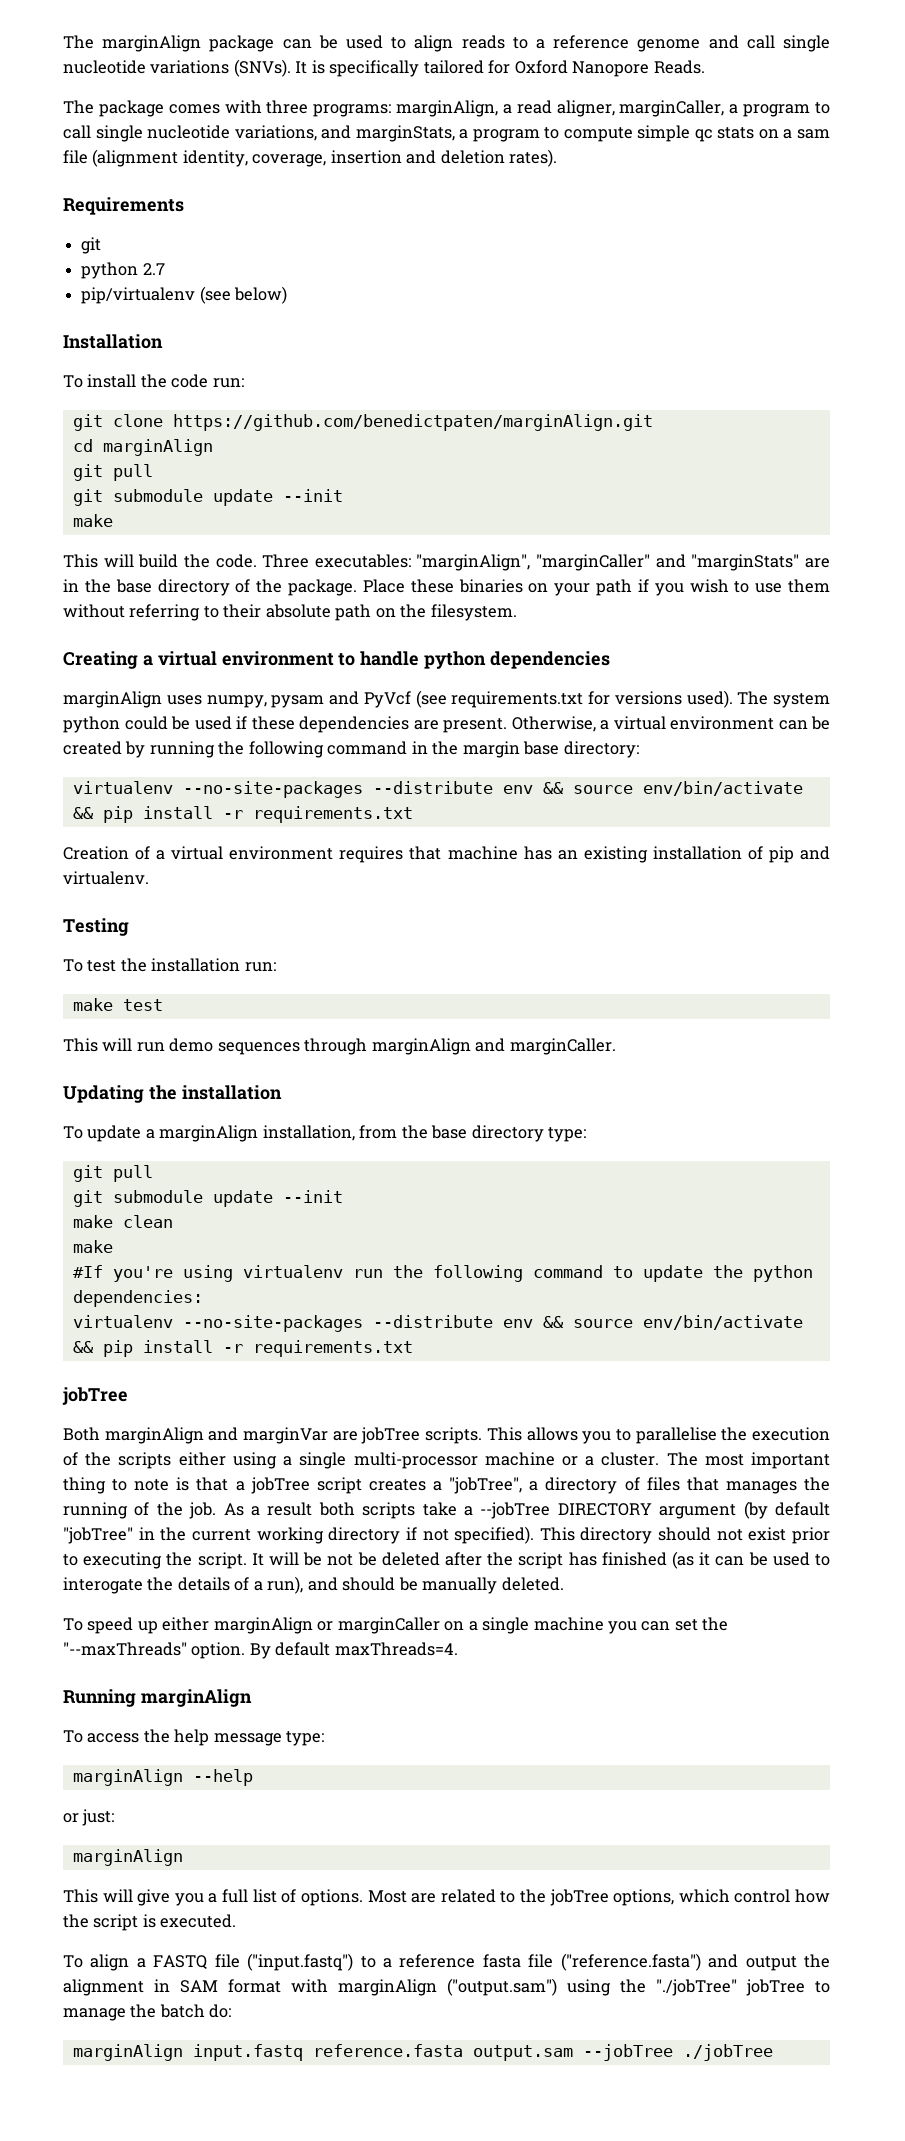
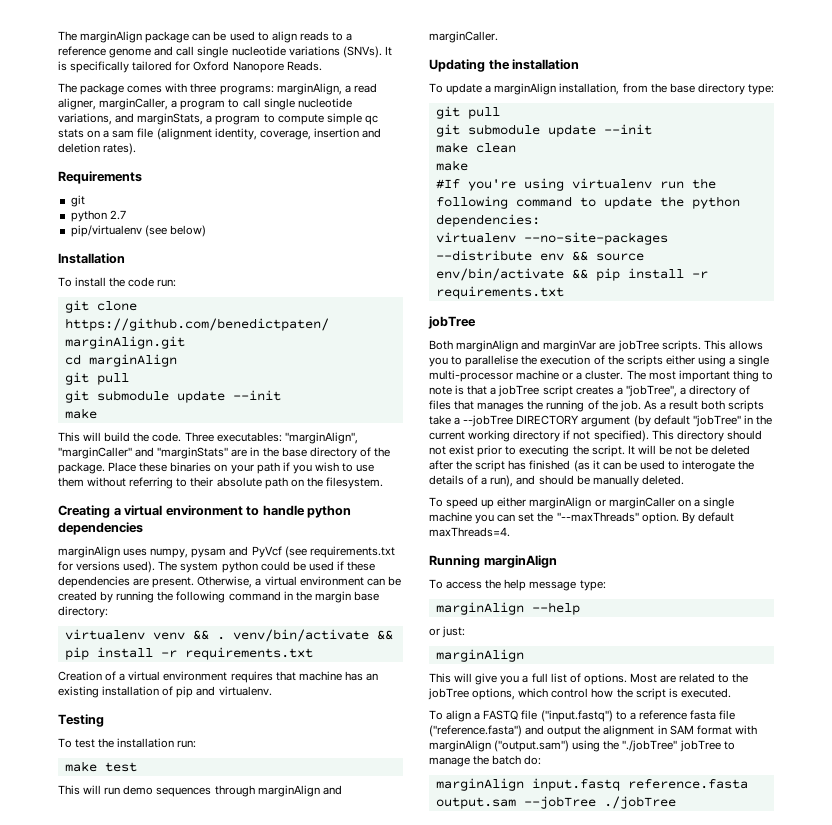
  Otherwise, a virtual environment can be created by running the following command in the margin base directory:
- virtualenv --no-site-packages --distribute env && source env/bin/activate && pip install -r requirements.txt
+ virtualenv venv && . venv/bin/activate && pip install -r requirements.txt

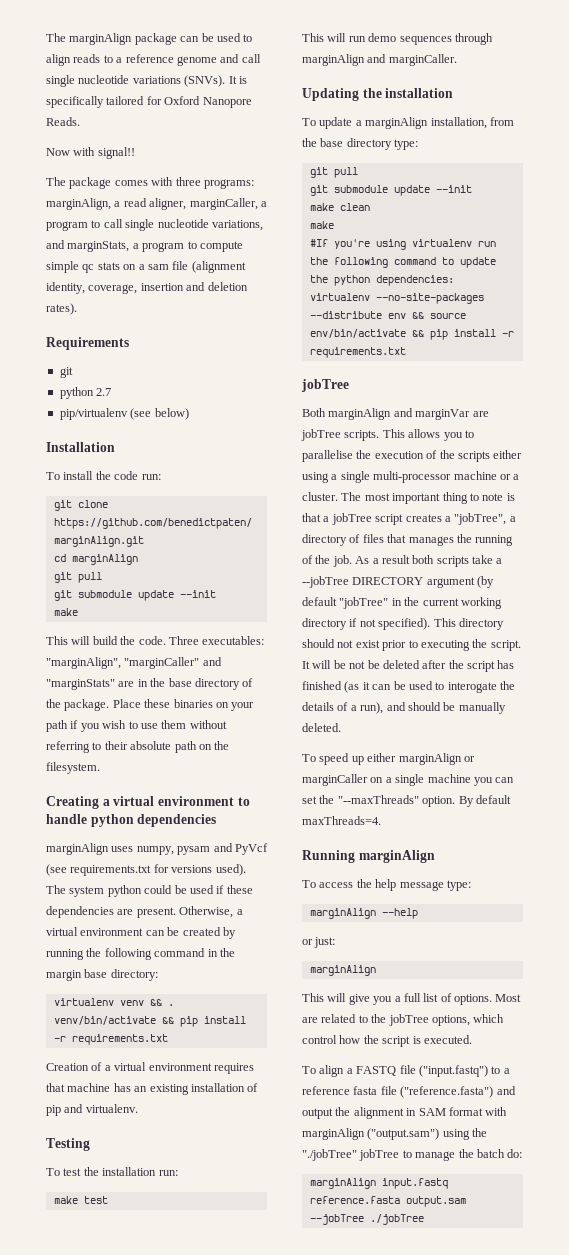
+ Now with signal!!

